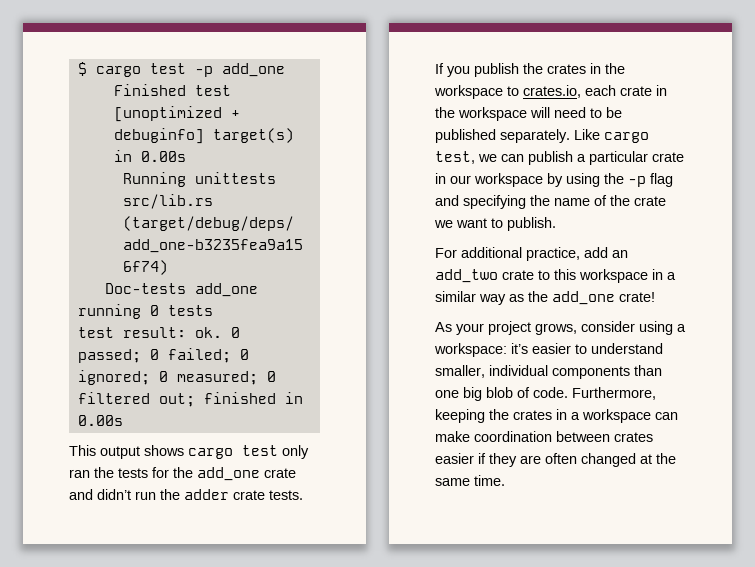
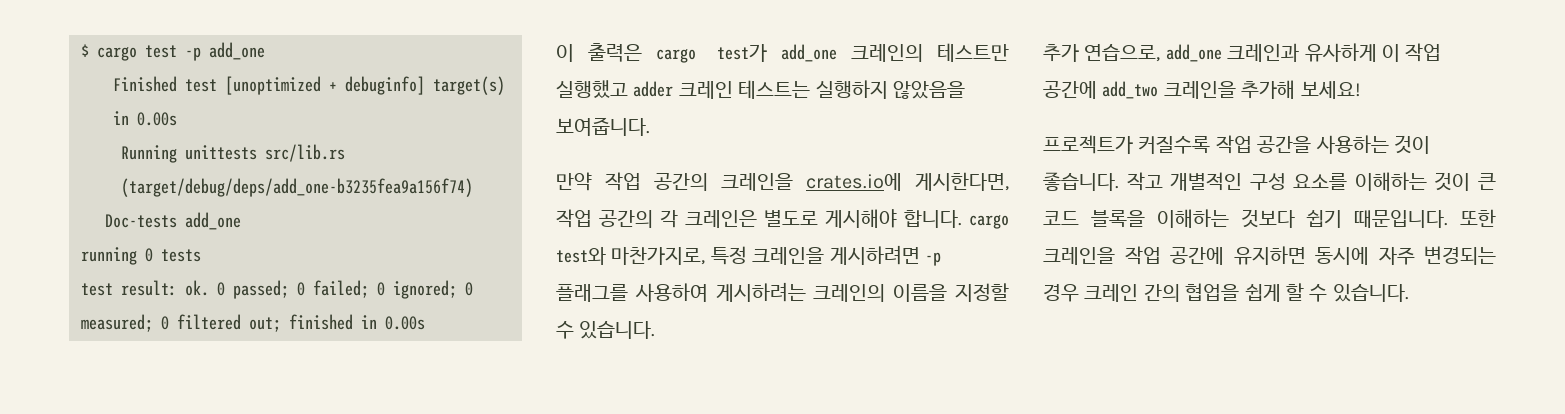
- This output shows cargo test only ran the tests for the add_one crate and didn’t run the adder crate tests.
- If you publish the crates in the workspace to crates.io, each crate in the workspace will need to be published separately. Like cargo test, we can publish a particular crate in our workspace by using the -p flag and specifying the name of the crate we want to publish.
- For additional practice, add an add_two crate to this workspace in a similar way as the add_one crate!
- As your project grows, consider using a workspace: it’s easier to understand smaller, individual components than one big blob of code. Furthermore, keeping the crates in a workspace can make coordination between crates easier if they are often changed at the same time.
+ 이 출력은 cargo test가 add_one 크레인의 테스트만 실행했고 adder 크레인 테스트는 실행하지 않았음을 보여줍니다.
+ 만약 작업 공간의 크레인을 crates.io에 게시한다면, 작업 공간의 각 크레인은 별도로 게시해야 합니다. cargo test와 마찬가지로, 특정 크레인을 게시하려면 -p 플래그를 사용하여 게시하려는 크레인의 이름을 지정할 수 있습니다.
+ 추가 연습으로, add_one 크레인과 유사하게 이 작업 공간에 add_two 크레인을 추가해 보세요!
+ 프로젝트가 커질수록 작업 공간을 사용하는 것이 좋습니다. 작고 개별적인 구성 요소를 이해하는 것이 큰 코드 블록을 이해하는 것보다 쉽기 때문입니다. 또한 크레인을 작업 공간에 유지하면 동시에 자주 변경되는 경우 크레인 간의 협업을 쉽게 할 수 있습니다.

